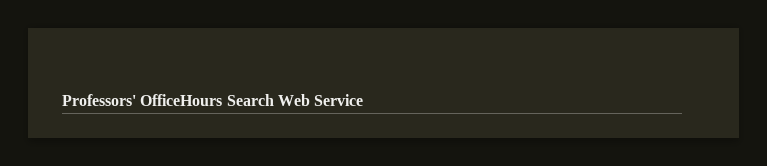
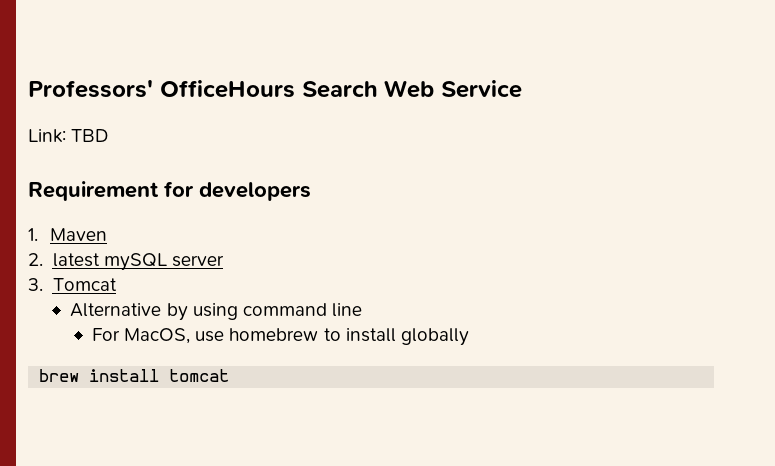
+ Link: TBD
+ Requirement for developers
+ 1. Maven
+ 2. latest mySQL server
+ 3. Tomcat
+ Alternative by using command line
+ For MacOS, use homebrew to install globally
+ brew install tomcat

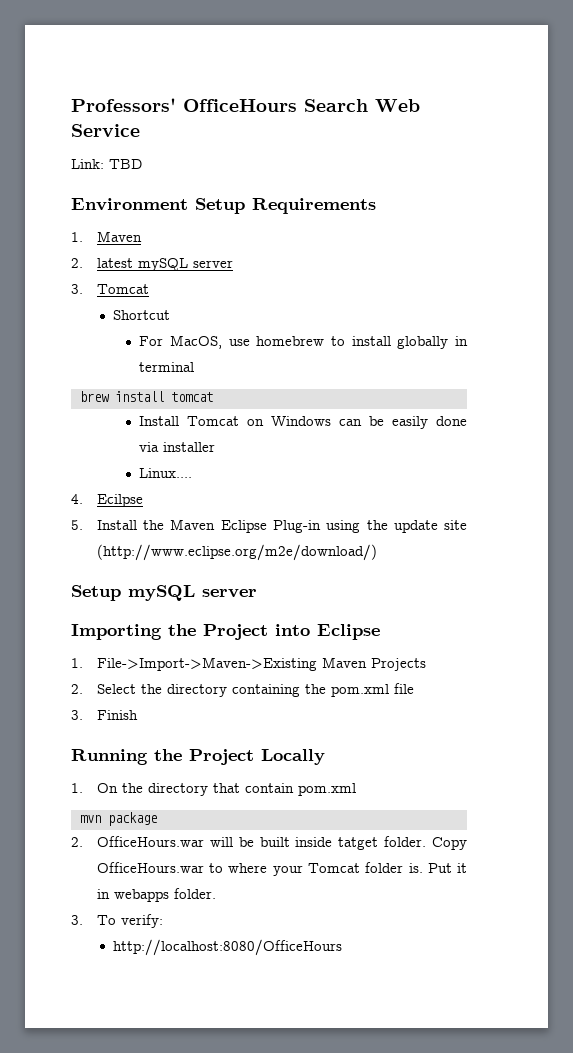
- Requirement for developers
+ Environment Setup Requirements
- Alternative by using command line
+ Shortcut
- For MacOS, use homebrew to install globally
+ For MacOS, use homebrew to install globally in terminal
+ Install Tomcat on Windows can be easily done via installer
+ Linux....
+ 4. Ecilpse
+ 5. Install the Maven Eclipse Plug-in using the update site (http://www.eclipse.org/m2e/download/)
+ Setup mySQL server
+ Importing the Project into Eclipse
+ 1. File->Import->Maven->Existing Maven Projects
+ 2. Select the directory containing the pom.xml file
+ 3. Finish
+ Running the Project Locally
+ 1. On the directory that contain pom.xml
+ mvn package
+ 2. OfficeHours.war will be built inside tatget folder. Copy OfficeHours.war to where your Tomcat folder is. Put it in webapps folder.
+ 3. To verify:
+ http://localhost:8080/OfficeHours

